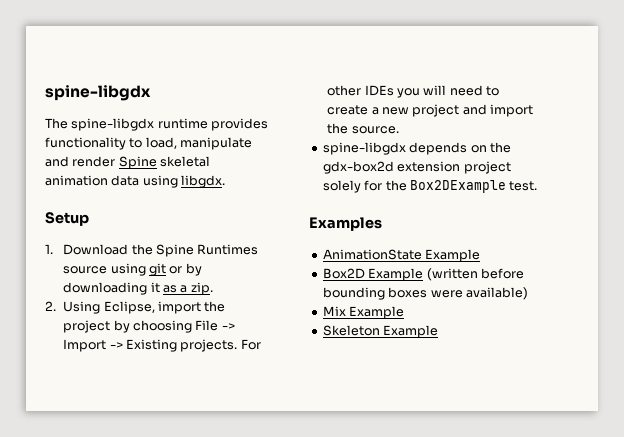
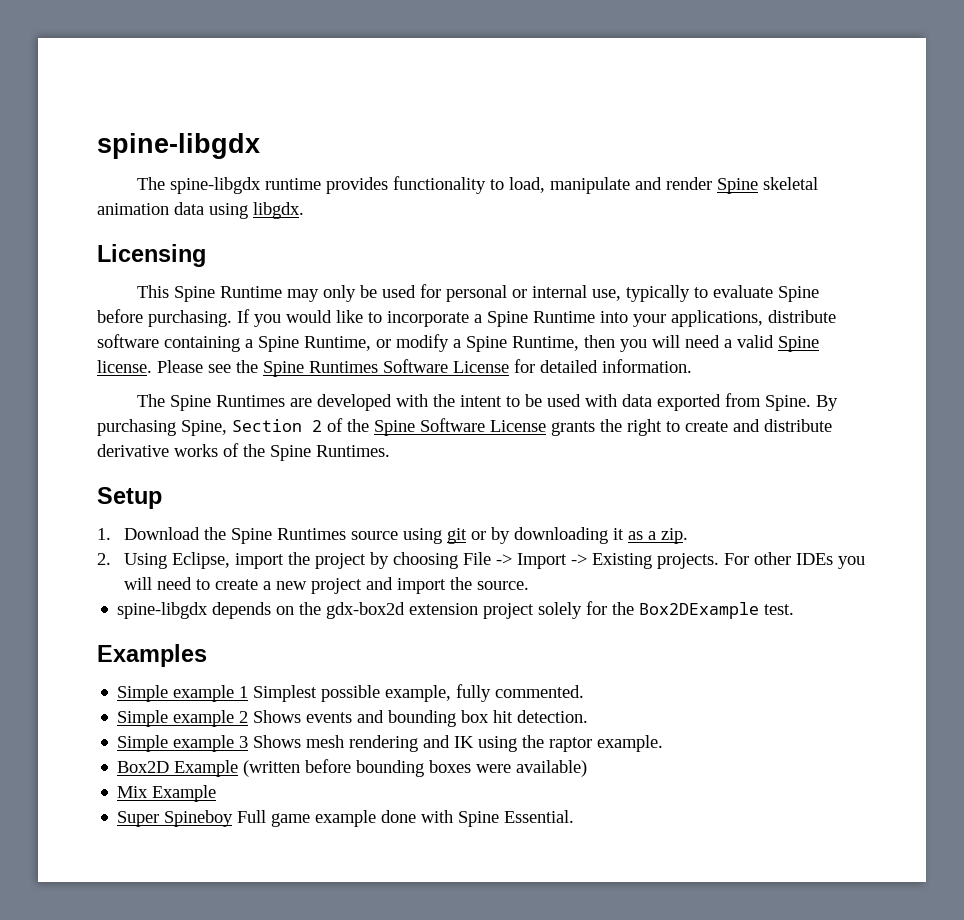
+ Licensing
+ This Spine Runtime may only be used for personal or internal use, typically to evaluate Spine before purchasing. If you would like to incorporate a Spine Runtime into your applications, distribute software containing a Spine Runtime, or modify a Spine Runtime, then you will need a valid Spine license. Please see the Spine Runtimes Software License for detailed information.
+ The Spine Runtimes are developed with the intent to be used with data exported from Spine. By purchasing Spine, Section 2 of the Spine Software License grants the right to create and distribute derivative works of the Spine Runtimes.
- AnimationState Example
+ Simple example 1 Simplest possible example, fully commented.
+ Simple example 2 Shows events and bounding box hit detection.
+ Simple example 3 Shows mesh rendering and IK using the raptor example.
- Skeleton Example
+ Super Spineboy Full game example done with Spine Essential.

